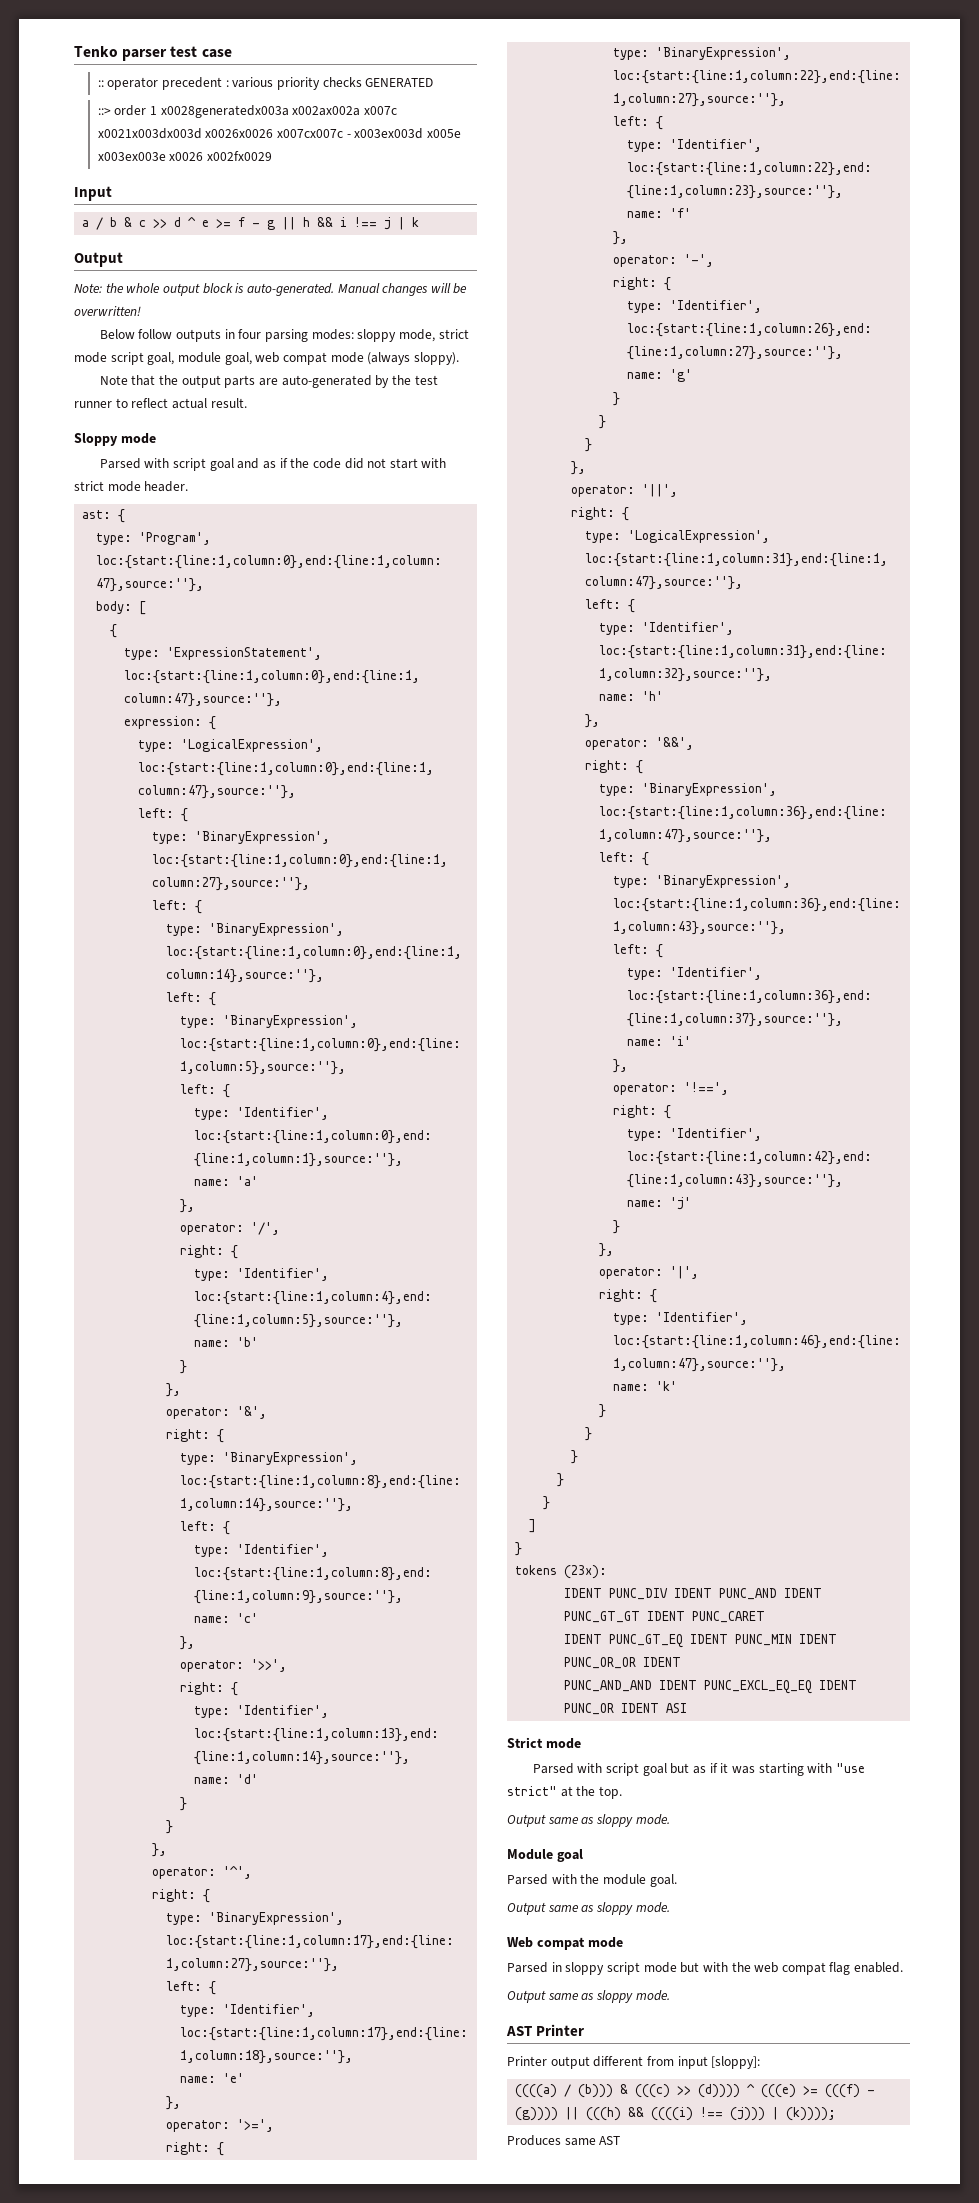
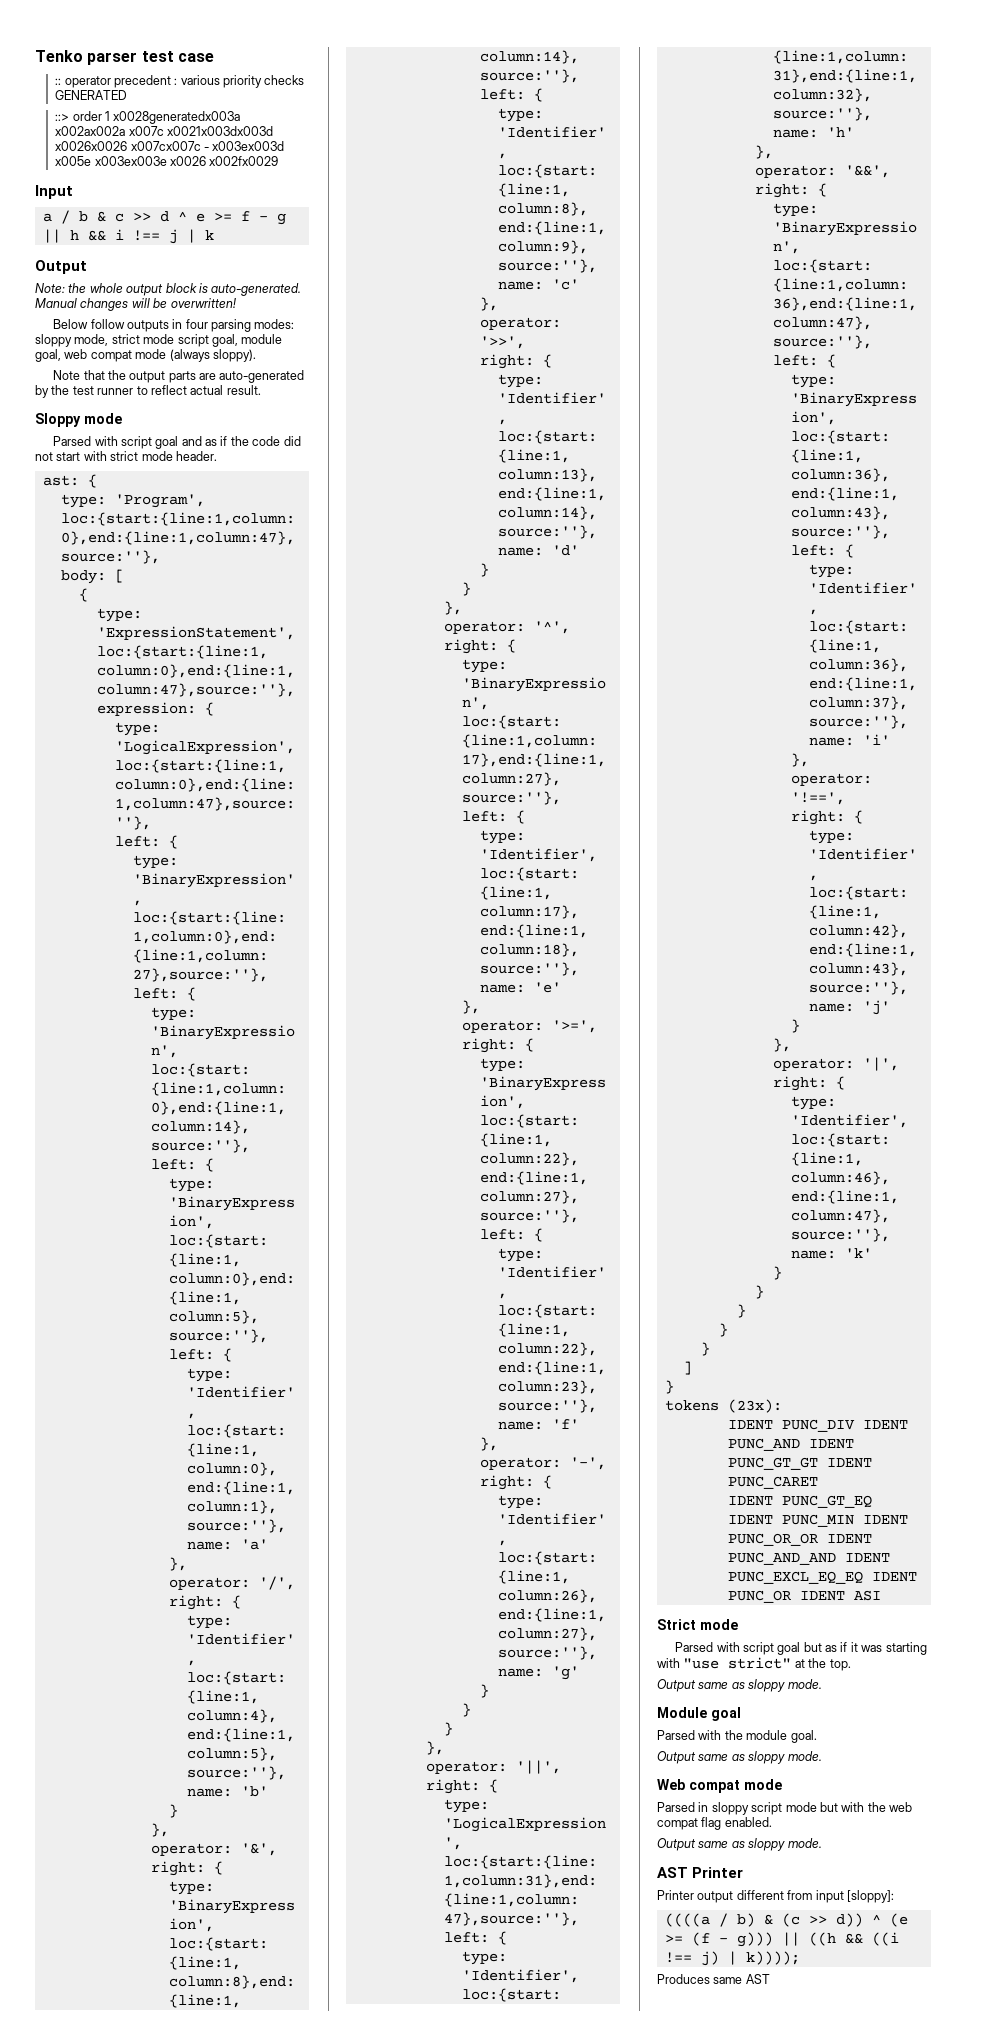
- ((((a) / (b))) & (((c) >> (d)))) ^ (((e) >= (((f) - (g)))) || (((h) && ((((i) !== (j))) | (k))));
+ ((((a / b) & (c >> d)) ^ (e >= (f - g))) || ((h && ((i !== j) | k))));

